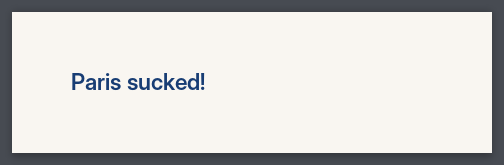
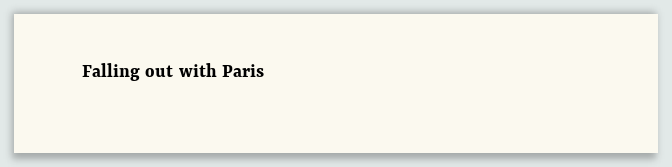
- Paris sucked!
+ Falling out with Paris

